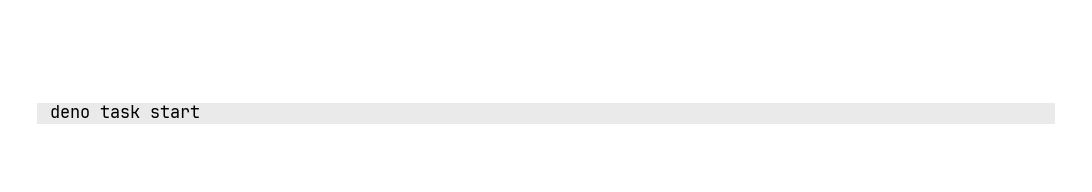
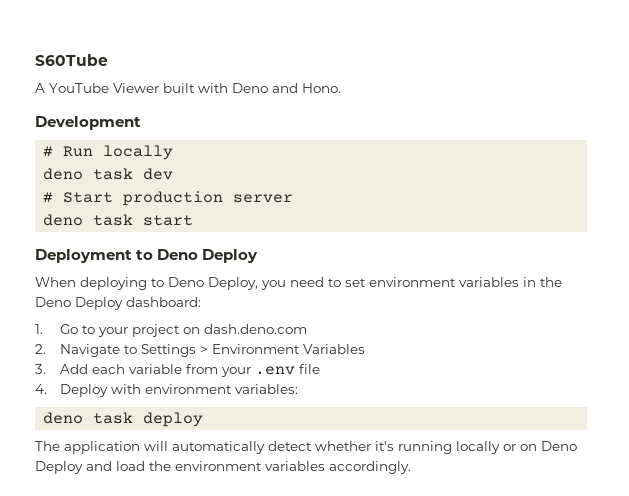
+ S60Tube
+ A YouTube Viewer built with Deno and Hono.
+ Development
+ # Run locally
+ deno task dev
+ # Start production server
  deno task start
+ Deployment to Deno Deploy
+ When deploying to Deno Deploy, you need to set environment variables in the Deno Deploy dashboard:
+ 1. Go to your project on dash.deno.com
+ 2. Navigate to Settings > Environment Variables
+ 3. Add each variable from your .env file
+ 4. Deploy with environment variables:
+ deno task deploy
+ The application will automatically detect whether it's running locally or on Deno Deploy and load the environment variables accordingly.

